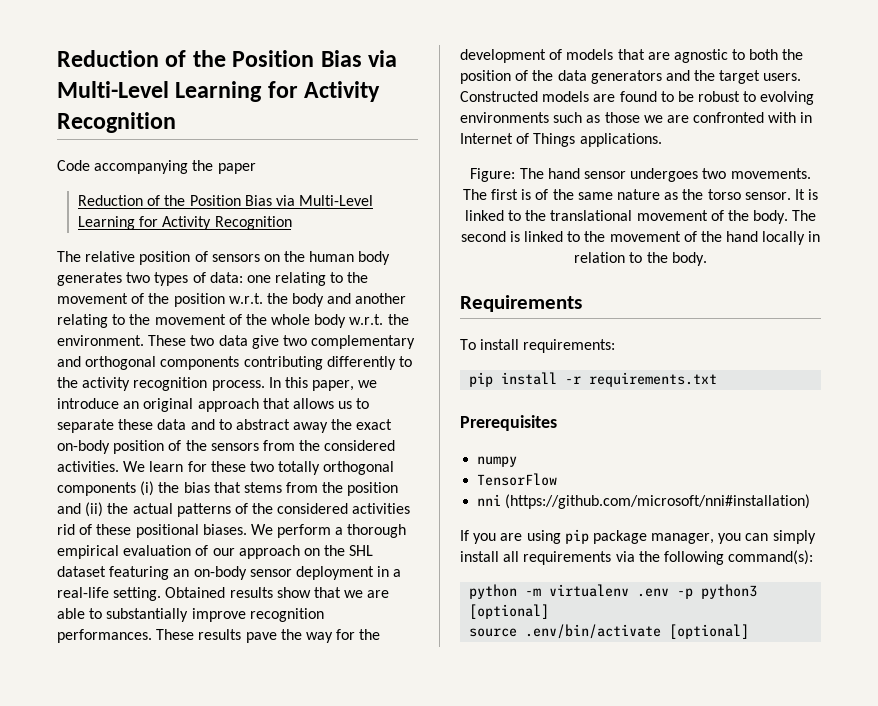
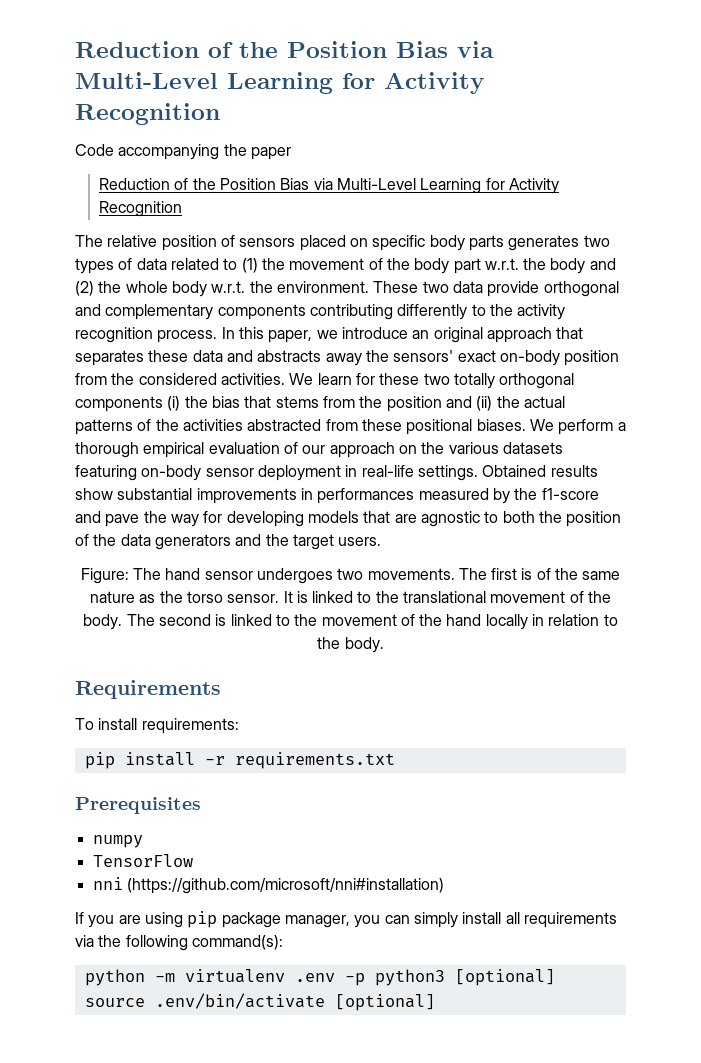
- The relative position of sensors on the human body generates two types of data: one relating to the movement of the position w.r.t. the body and another relating to the movement of the whole body w.r.t. the environment.
+ The relative position of sensors placed on specific body parts generates two types of data related to (1) the movement of the body part w.r.t. the body and (2) the whole body w.r.t. the environment.
- These two data give two complementary and orthogonal components contributing differently to the activity recognition process.
+ These two data provide orthogonal and complementary components contributing differently to the activity recognition process.
- In this paper, we introduce an original approach that allows us to separate these data and to abstract away the exact on-body position of the sensors from the considered activities.
+ In this paper, we introduce an original approach that separates these data and abstracts away the sensors' exact on-body position from the considered activities.
- We learn for these two totally orthogonal components (i) the bias that stems from the position and (ii) the actual patterns of the considered activities rid of these positional biases.
+ We learn for these two totally orthogonal components (i) the bias that stems from the position and (ii) the actual patterns of the activities abstracted from these positional biases.
- We perform a thorough empirical evaluation of our approach on the SHL dataset featuring an on-body sensor deployment in a real-life setting. Obtained results show that we are able to substantially improve recognition performances. These results pave the way for the development of models that are agnostic to both the position of the data generators and the target users. Constructed models are found to be robust to evolving environments such as those we are confronted with in Internet of Things applications.
+ We perform a thorough empirical evaluation of our approach on the various datasets featuring on-body sensor deployment in real-life settings. Obtained results show substantial improvements in performances measured by the f1-score and pave the way for developing models that are agnostic to both the position of the data generators and the target users.

